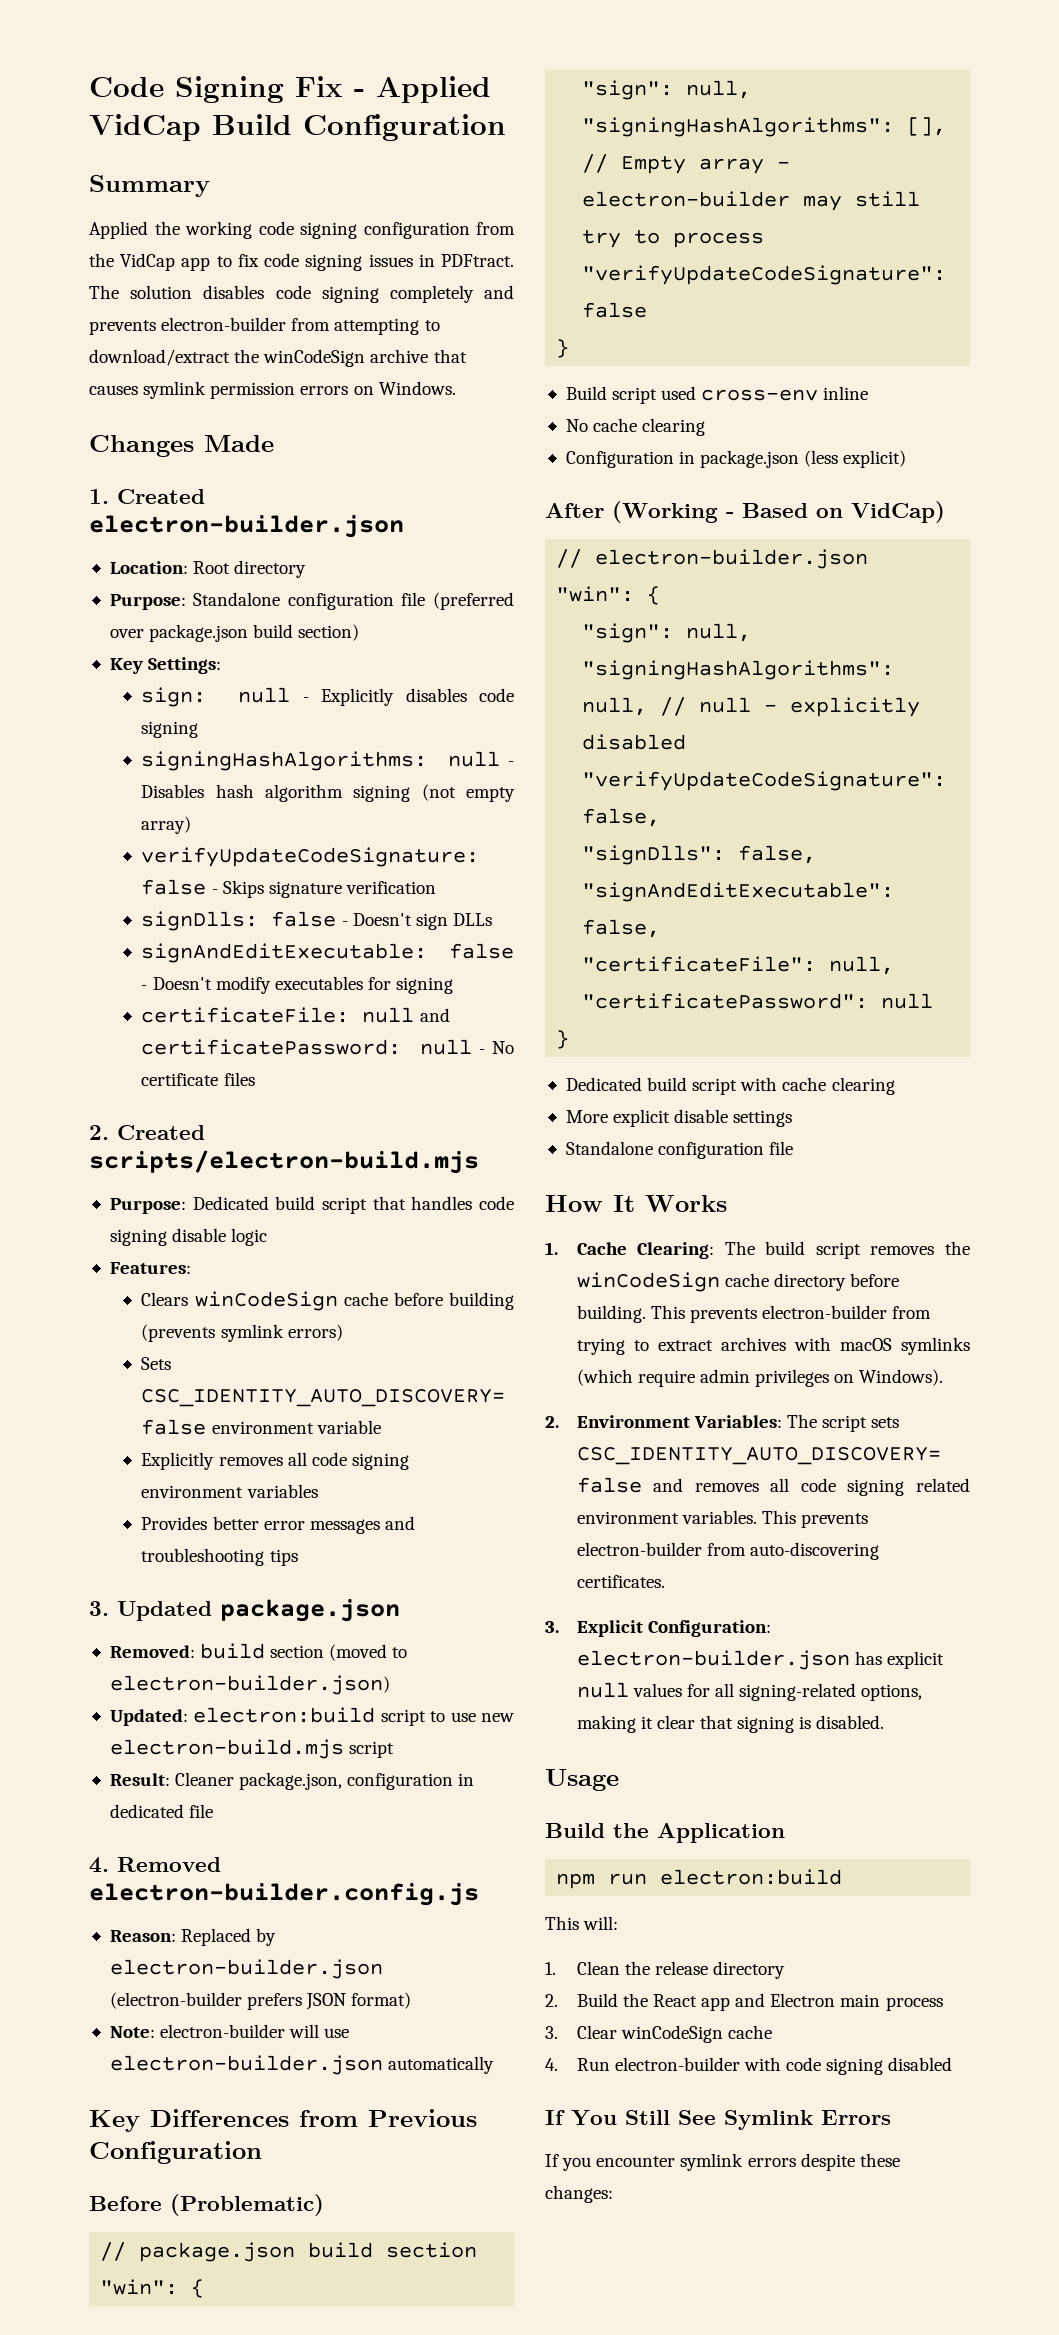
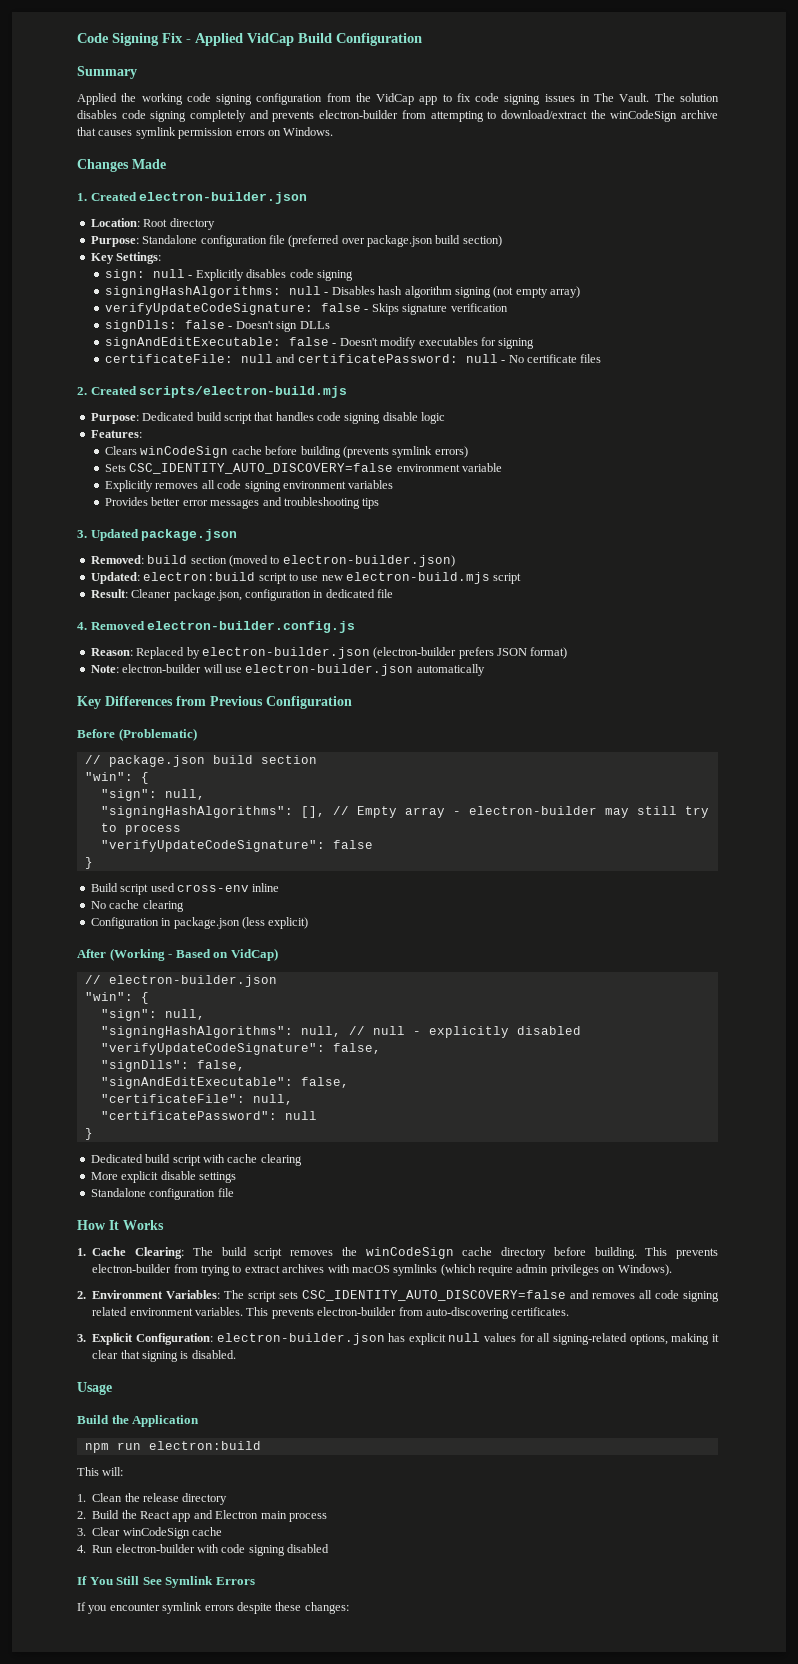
- Applied the working code signing configuration from the VidCap app to fix code signing issues in PDFtract.
+ Applied the working code signing configuration from the VidCap app to fix code signing issues in The Vault.

